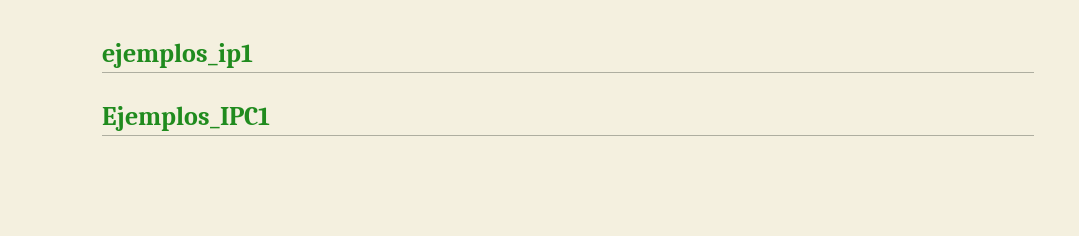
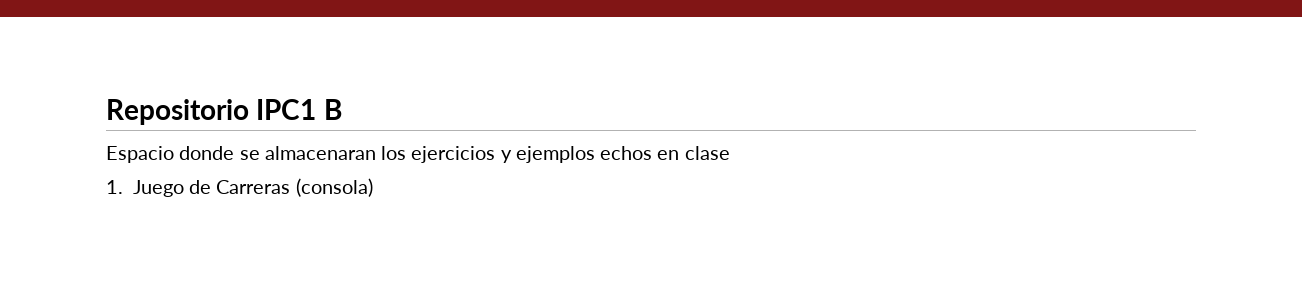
- ejemplos_ip1
- Ejemplos_IPC1
+ Repositorio IPC1 B
+ Espacio donde se almacenaran los ejercicios y ejemplos echos en clase
+ 1. Juego de Carreras (consola)

